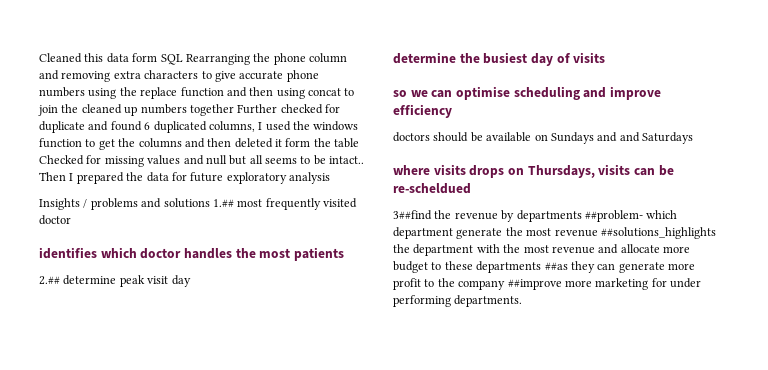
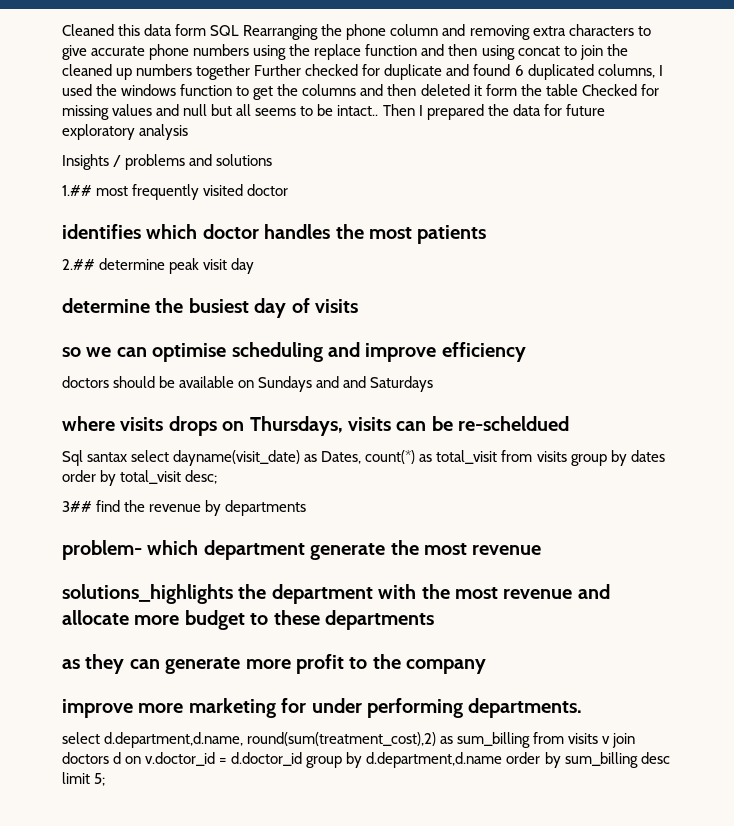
- Insights / problems and solutions 1.## most frequently visited doctor
+ Insights / problems and solutions
+ 1.## most frequently visited doctor
- 3##find the revenue by departments ##problem- which department generate the most revenue ##solutions_highlights the department with the most revenue and allocate more budget to these departments ##as they can generate more profit to the company ##improve more marketing for under performing departments.
+ Sql santax select dayname(visit_date) as Dates, count(*) as total_visit from visits group by dates order by total_visit desc;
+ 3## find the revenue by departments
+ problem- which department generate the most revenue
+ solutions_highlights the department with the most revenue and allocate more budget to these departments
+ as they can generate more profit to the company
+ improve more marketing for under performing departments.
+ select d.department,d.name, round(sum(treatment_cost),2) as sum_billing from visits v join doctors d on v.doctor_id = d.doctor_id group by d.department,d.name order by sum_billing desc limit 5;

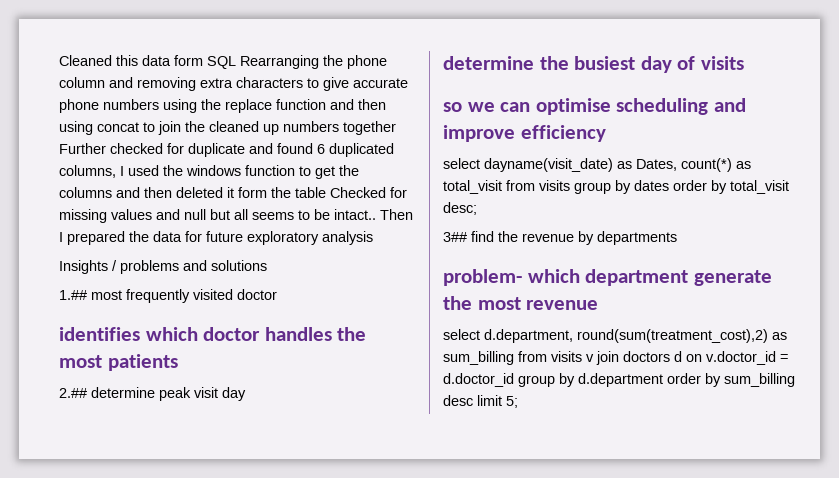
- doctors should be available on Sundays and and Saturdays
- where visits drops on Thursdays, visits can be re-scheldued
- Sql santax select dayname(visit_date) as Dates, count(*) as total_visit from visits group by dates order by total_visit desc;
+ select dayname(visit_date) as Dates, count(*) as total_visit from visits group by dates order by total_visit desc;
- solutions_highlights the department with the most revenue and allocate more budget to these departments
- as they can generate more profit to the company
- improve more marketing for under performing departments.
- select d.department,d.name, round(sum(treatment_cost),2) as sum_billing from visits v join doctors d on v.doctor_id = d.doctor_id group by d.department,d.name order by sum_billing desc limit 5;
+ select d.department, round(sum(treatment_cost),2) as sum_billing from visits v join doctors d on v.doctor_id = d.doctor_id group by d.department order by sum_billing desc limit 5;

